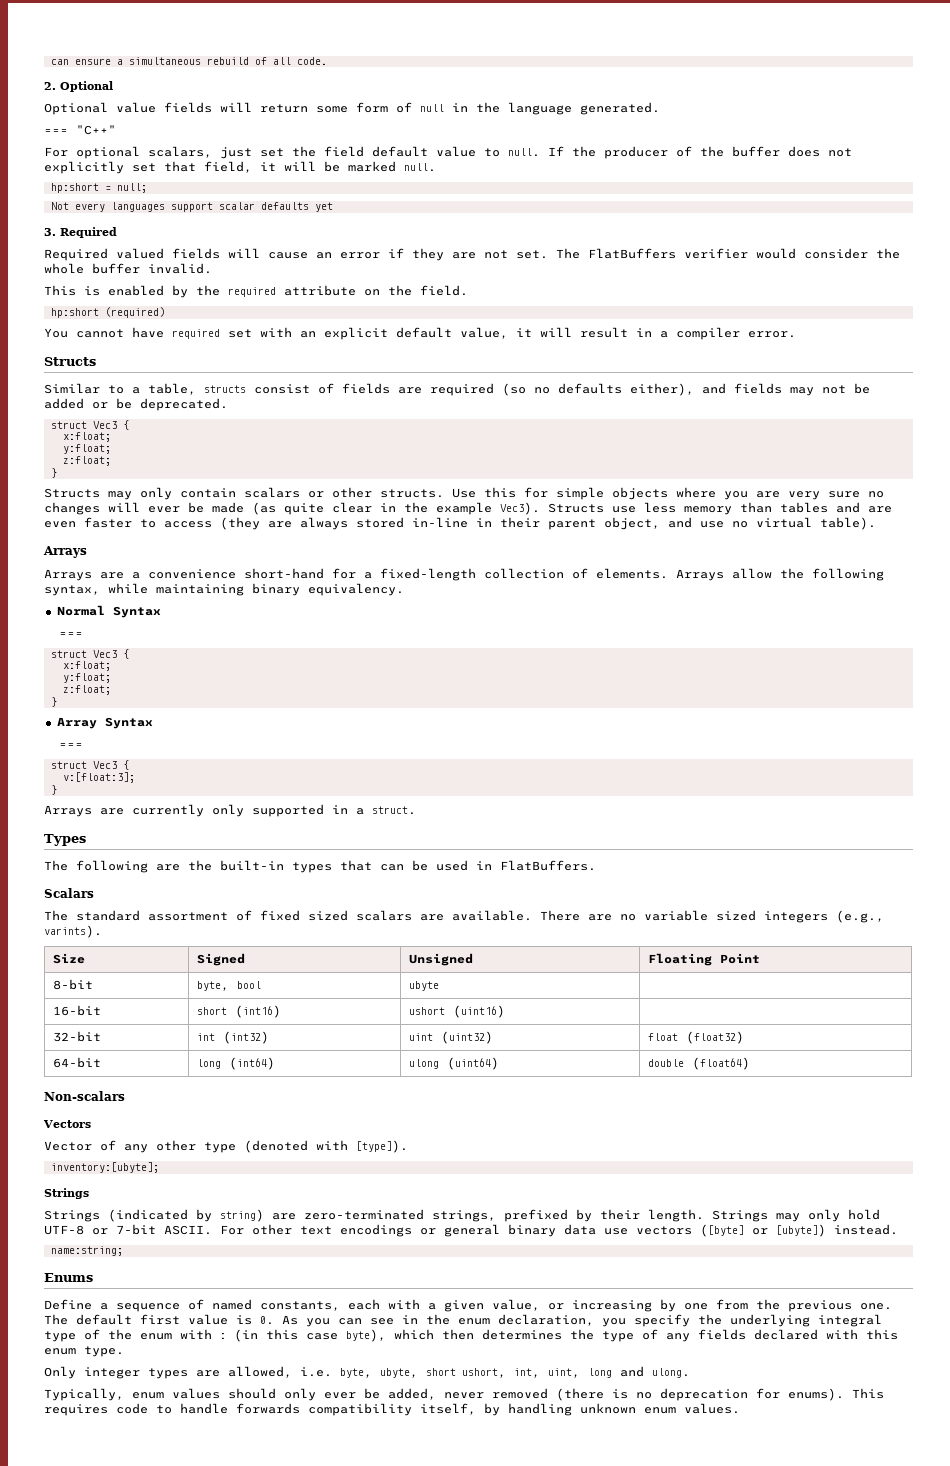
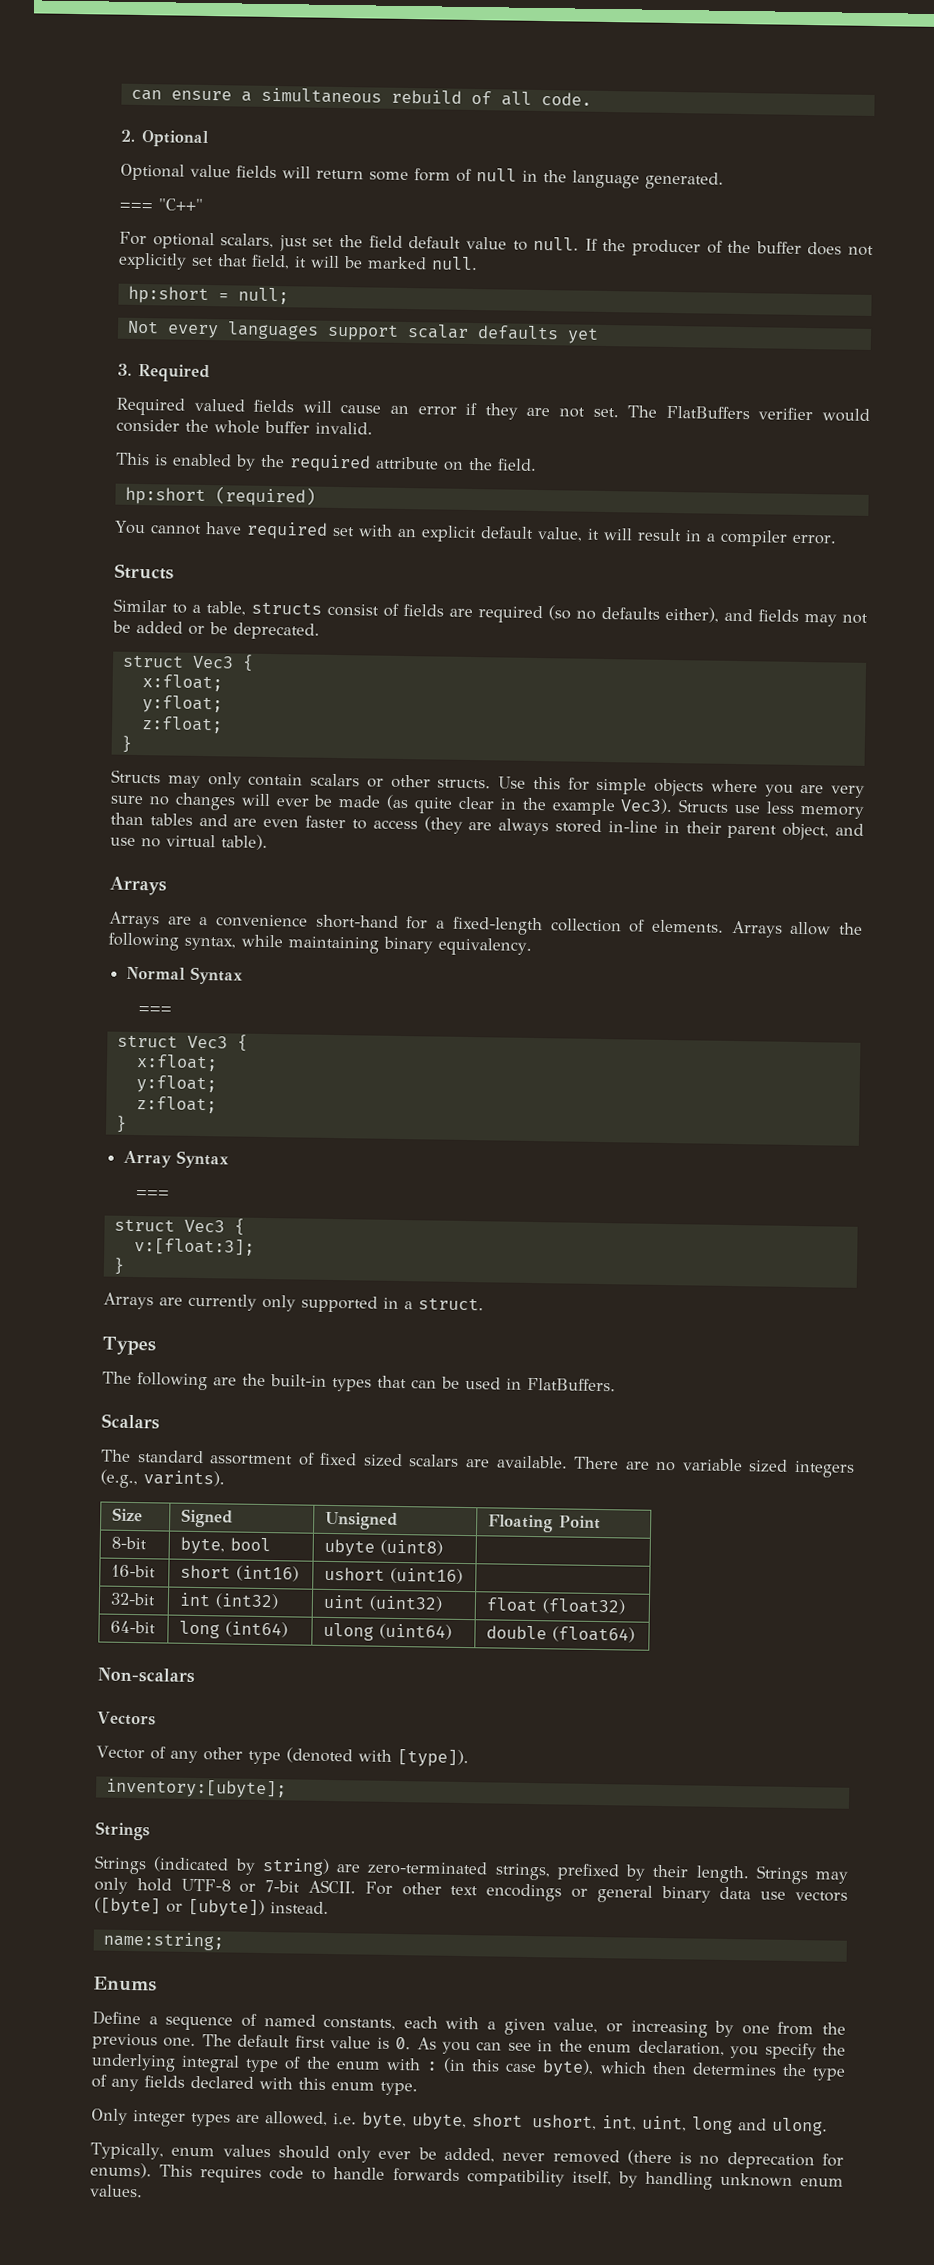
- 8-bit | byte, bool | ubyte |
+ 8-bit | byte, bool | ubyte (uint8) |

